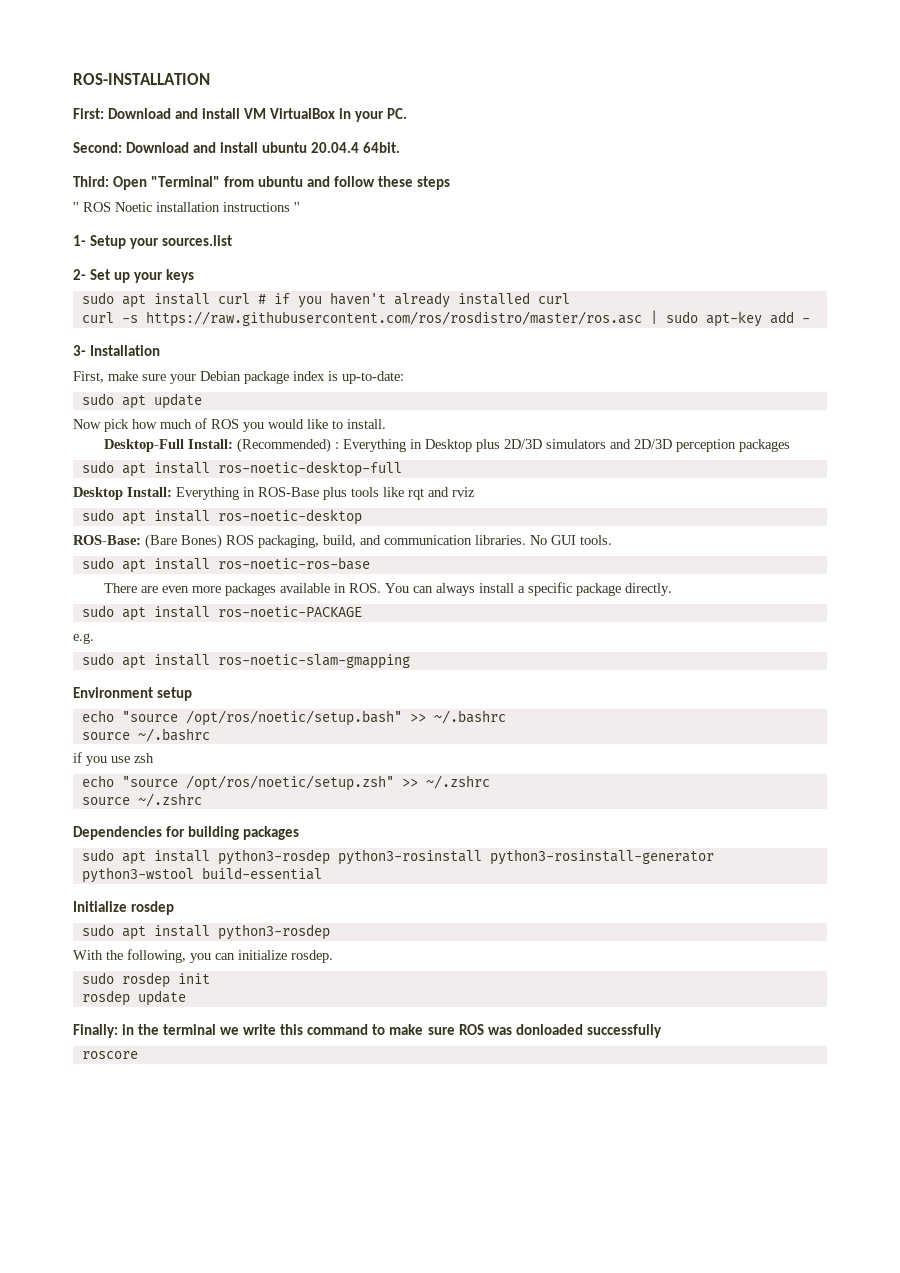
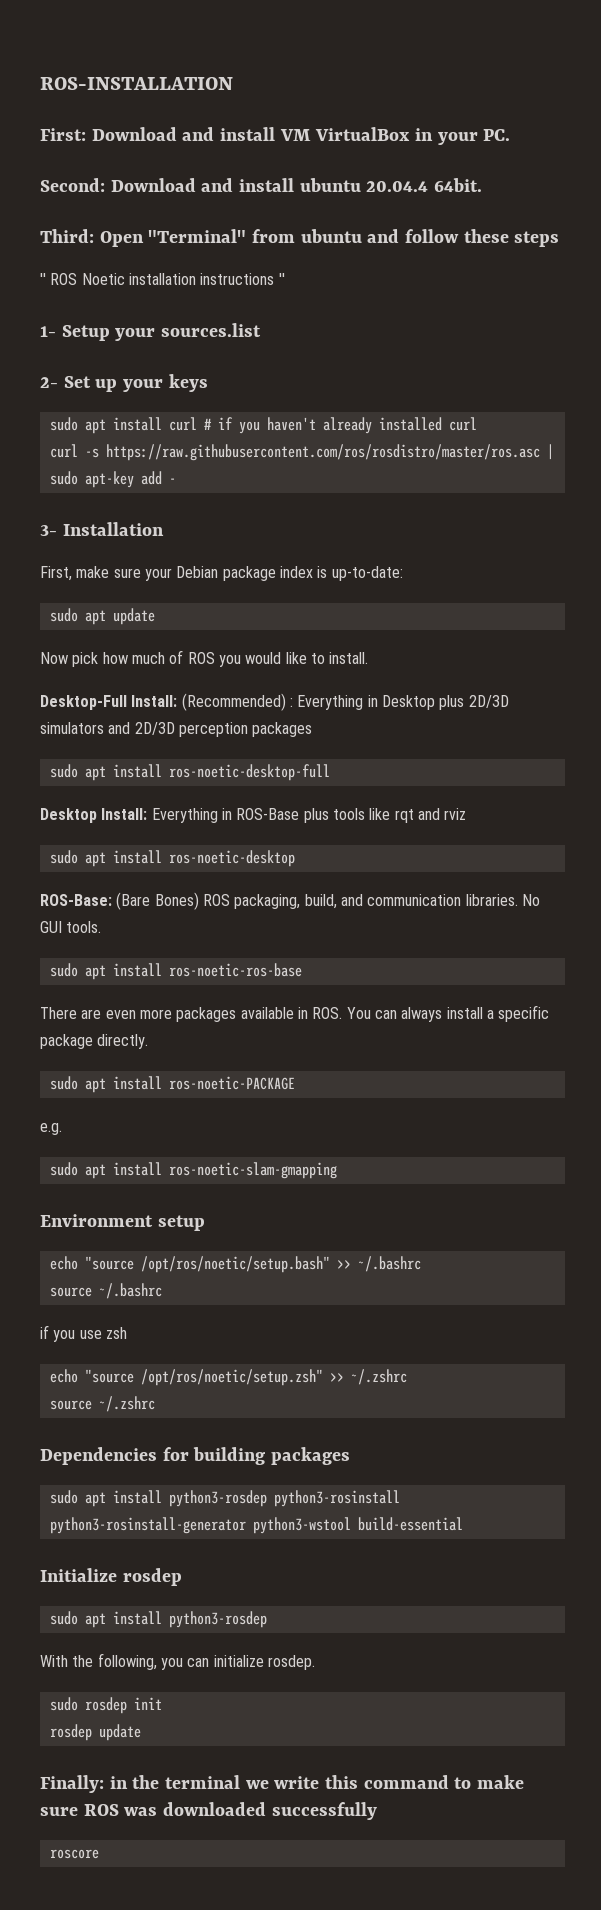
- Finally: in the terminal we write this command to make sure ROS was donloaded successfully
+ Finally: in the terminal we write this command to make sure ROS was downloaded successfully

